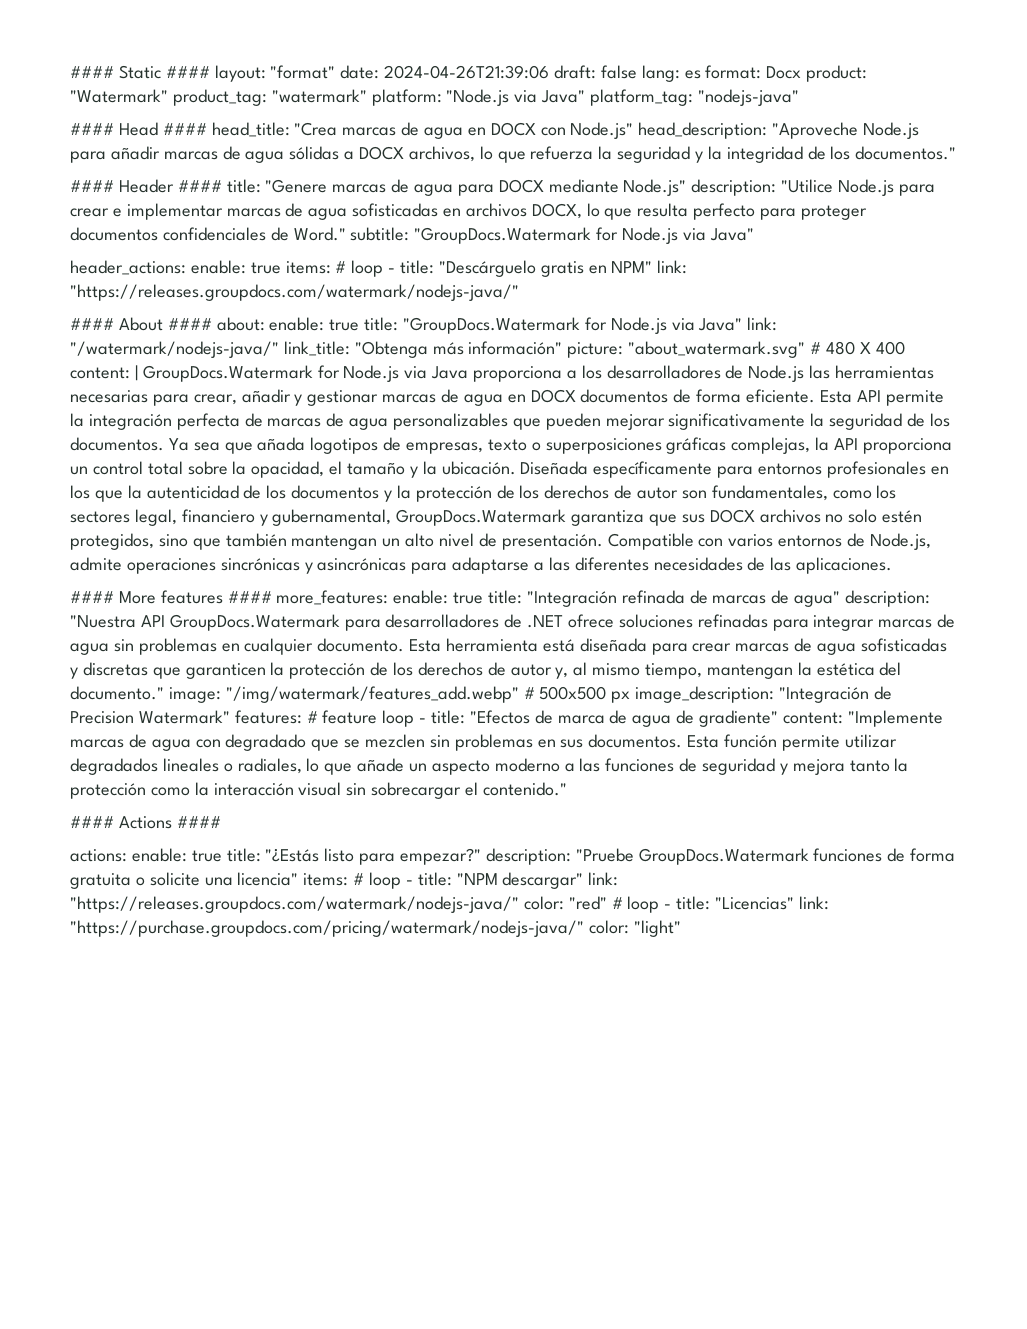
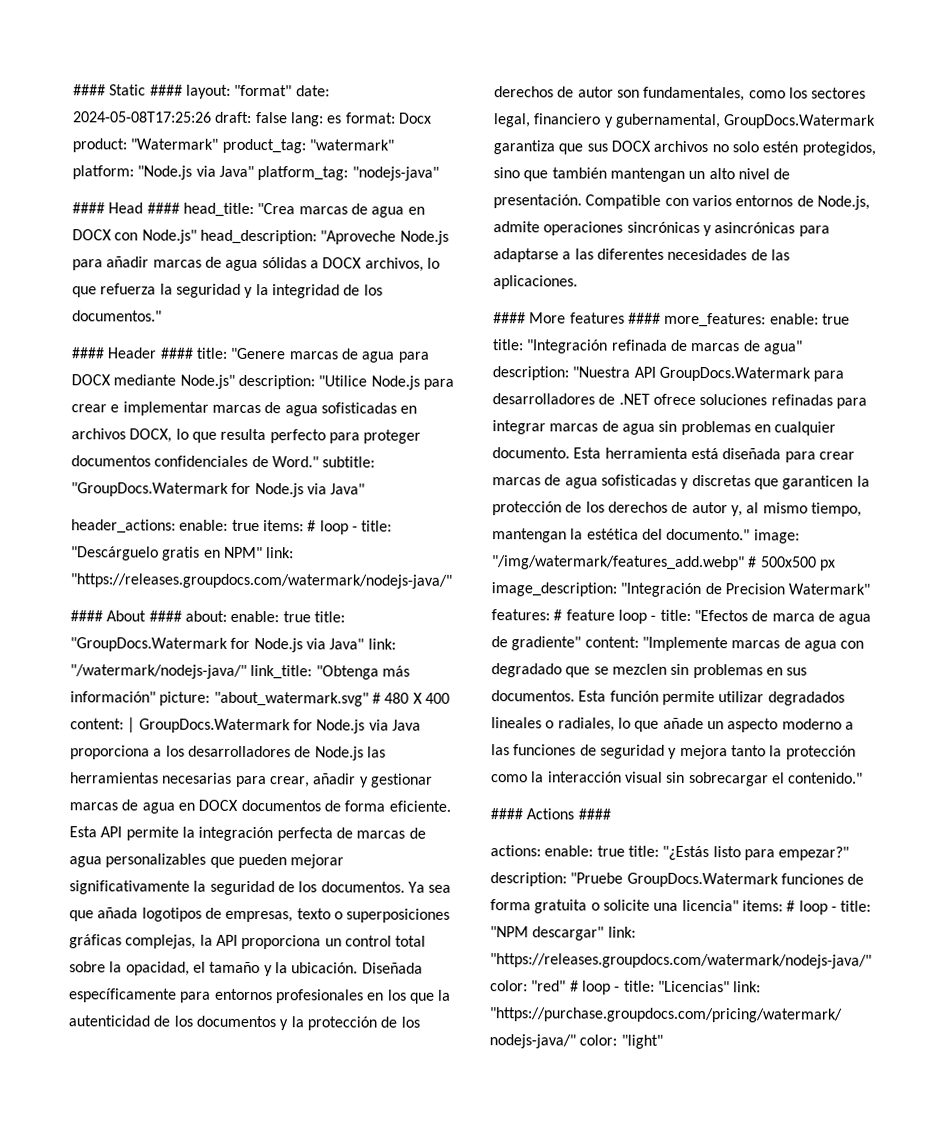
- #### Static #### layout: "format" date: 2024-04-26T21:39:06 draft: false lang: es format: Docx product: "Watermark" product_tag: "watermark" platform: "Node.js via Java" platform_tag: "nodejs-java"
+ #### Static #### layout: "format" date: 2024-05-08T17:25:26 draft: false lang: es format: Docx product: "Watermark" product_tag: "watermark" platform: "Node.js via Java" platform_tag: "nodejs-java"

